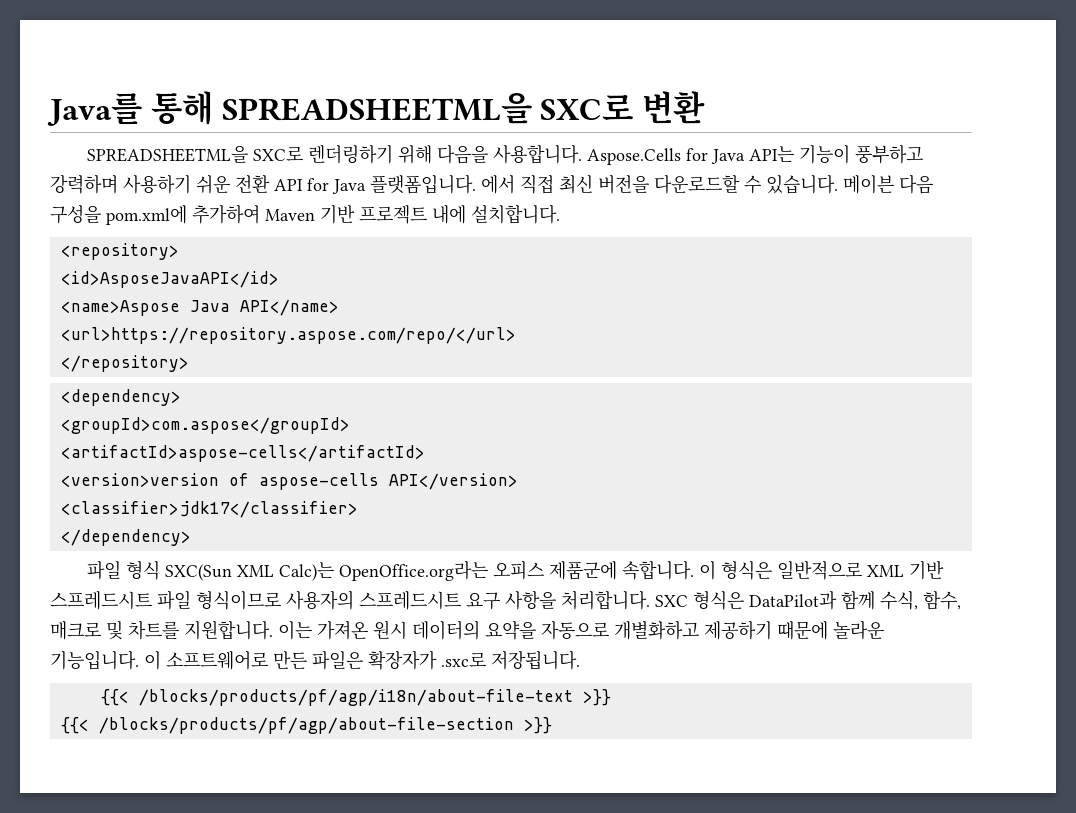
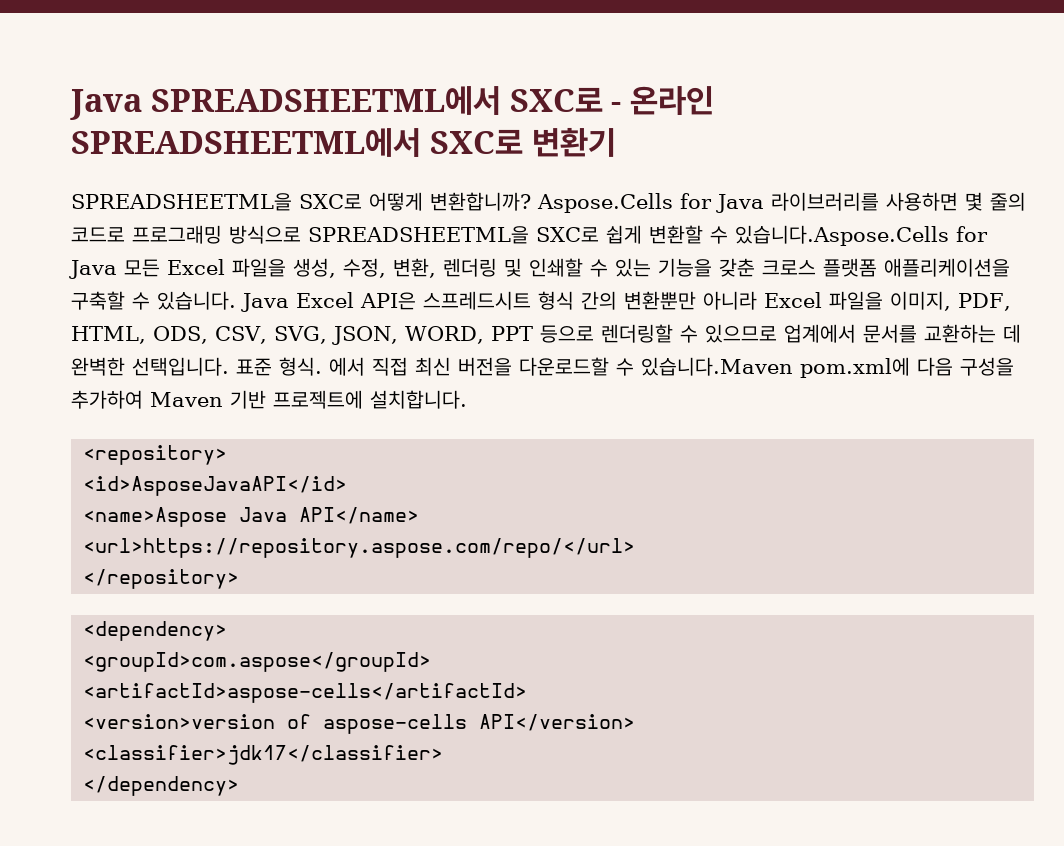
- Java를 통해 SPREADSHEETML을 SXC로 변환
- SPREADSHEETML을 SXC로 렌더링하기 위해 다음을 사용합니다. Aspose.Cells for Java API는 기능이 풍부하고 강력하며 사용하기 쉬운 전환 API for Java 플랫폼입니다.
+ Java SPREADSHEETML에서 SXC로 - 온라인 SPREADSHEETML에서 SXC로 변환기
+ SPREADSHEETML을 SXC로 어떻게 변환합니까? Aspose.Cells for Java 라이브러리를 사용하면 몇 줄의 코드로 프로그래밍 방식으로 SPREADSHEETML을 SXC로 쉽게 변환할 수 있습니다.Aspose.Cells for Java 모든 Excel 파일을 생성, 수정, 변환, 렌더링 및 인쇄할 수 있는 기능을 갖춘 크로스 플랫폼 애플리케이션을 구축할 수 있습니다. Java Excel API은 스프레드시트 형식 간의 변환뿐만 아니라 Excel 파일을 이미지, PDF, HTML, ODS, CSV, SVG, JSON, WORD, PPT 등으로 렌더링할 수 있으므로 업계에서 문서를 교환하는 데 완벽한 선택입니다. 표준 형식.
- 에서 직접 최신 버전을 다운로드할 수 있습니다. 메이븐 다음 구성을 pom.xml에 추가하여 Maven 기반 프로젝트 내에 설치합니다.
+ 에서 직접 최신 버전을 다운로드할 수 있습니다.Maven pom.xml에 다음 구성을 추가하여 Maven 기반 프로젝트에 설치합니다.
- 파일 형식 SXC(Sun XML Calc)는 OpenOffice.org라는 오피스 제품군에 속합니다. 이 형식은 일반적으로 XML 기반 스프레드시트 파일 형식이므로 사용자의 스프레드시트 요구 사항을 처리합니다. SXC 형식은 DataPilot과 함께 수식, 함수, 매크로 및 차트를 지원합니다. 이는 가져온 원시 데이터의 요약을 자동으로 개별화하고 제공하기 때문에 놀라운 기능입니다. 이 소프트웨어로 만든 파일은 확장자가 .sxc로 저장됩니다.
- {{< /blocks/products/pf/agp/i18n/about-file-text >}}
- {{< /blocks/products/pf/agp/about-file-section >}}

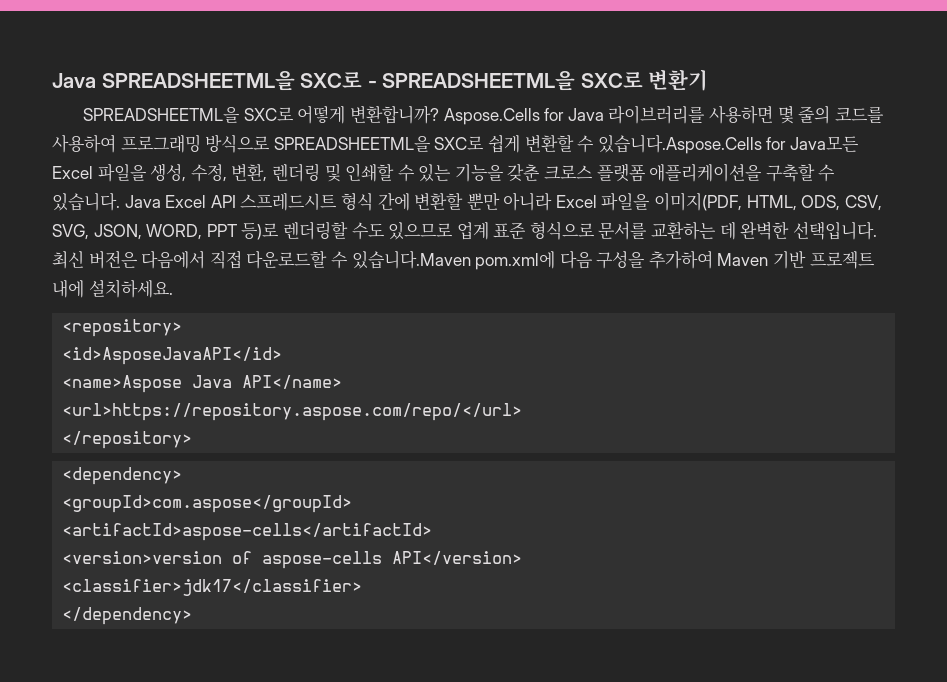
- Java SPREADSHEETML에서 SXC로 - 온라인 SPREADSHEETML에서 SXC로 변환기
+ Java SPREADSHEETML을 SXC로 - SPREADSHEETML을 SXC로 변환기
- Aspose.Cells for Java 라이브러리를 사용하면 몇 줄의 코드로 프로그래밍 방식으로 SPREADSHEETML을 SXC로 쉽게 변환할 수 있습니다.Aspose.Cells for Java 모든 Excel 파일을 생성, 수정, 변환, 렌더링 및 인쇄할 수 있는 기능을 갖춘 크로스 플랫폼 애플리케이션을 구축할 수 있습니다.
+ Aspose.Cells for Java 라이브러리를 사용하면 몇 줄의 코드를 사용하여 프로그래밍 방식으로 SPREADSHEETML을 SXC로 쉽게 변환할 수 있습니다.Aspose.Cells for Java모든 Excel 파일을 생성, 수정, 변환, 렌더링 및 인쇄할 수 있는 기능을 갖춘 크로스 플랫폼 애플리케이션을 구축할 수 있습니다.
- Java Excel API은 스프레드시트 형식 간의 변환뿐만 아니라 Excel 파일을 이미지, PDF, HTML, ODS, CSV, SVG, JSON, WORD, PPT 등으로 렌더링할 수 있으므로 업계에서 문서를 교환하는 데 완벽한 선택입니다.
+ Java Excel API 스프레드시트 형식 간에 변환할 뿐만 아니라 Excel 파일을 이미지(PDF, HTML, ODS, CSV, SVG, JSON, WORD, PPT 등)로 렌더링할 수도 있으므로 업계 표준 형식으로 문서를 교환하는 데 완벽한 선택입니다.
- 표준 형식. 에서 직접 최신 버전을 다운로드할 수 있습니다.Maven pom.xml에 다음 구성을 추가하여 Maven 기반 프로젝트에 설치합니다.
+ 최신 버전은 다음에서 직접 다운로드할 수 있습니다.Maven pom.xml에 다음 구성을 추가하여 Maven 기반 프로젝트 내에 설치하세요.

